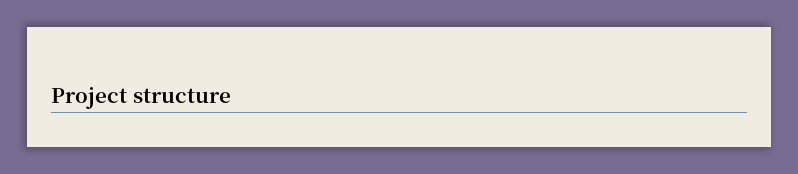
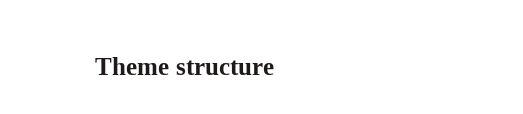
- Project structure
+ Theme structure

